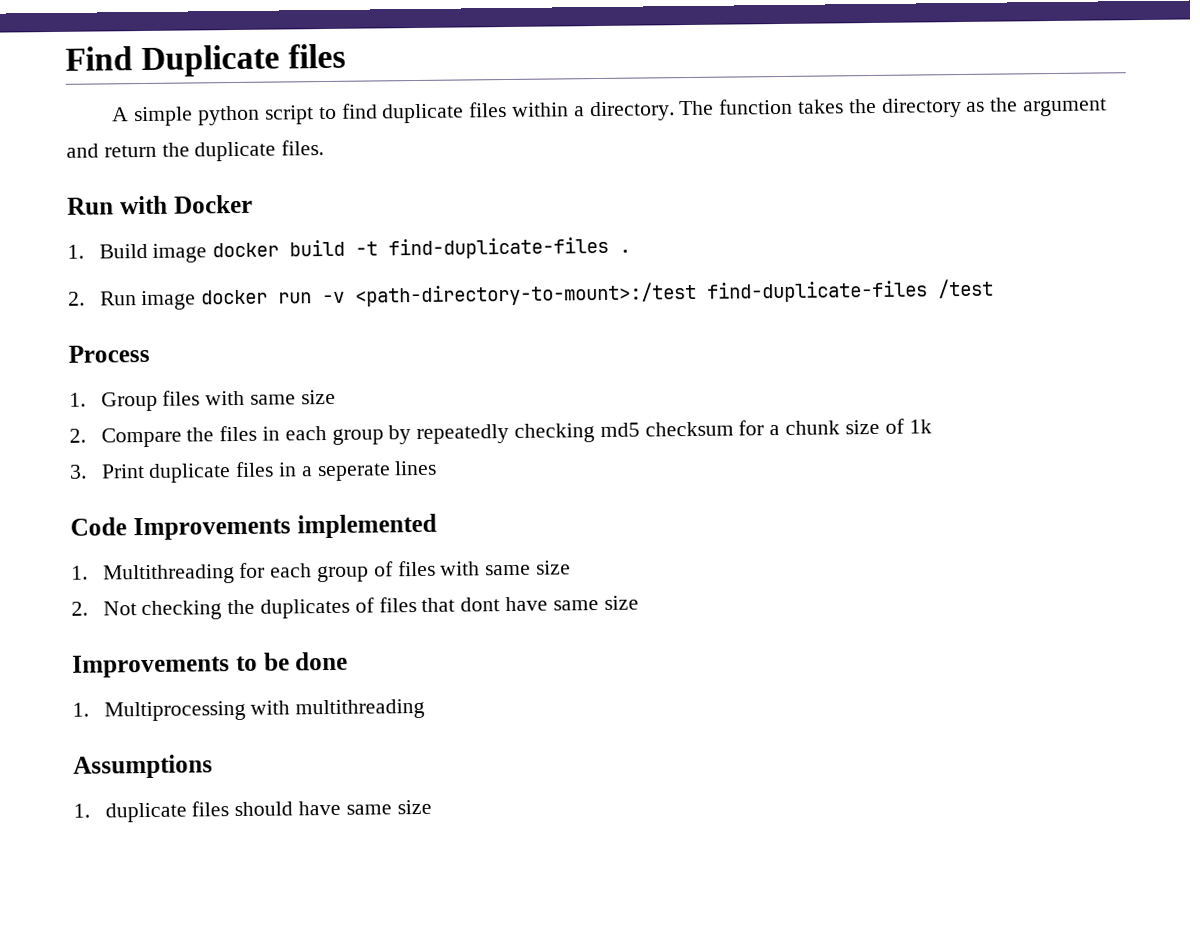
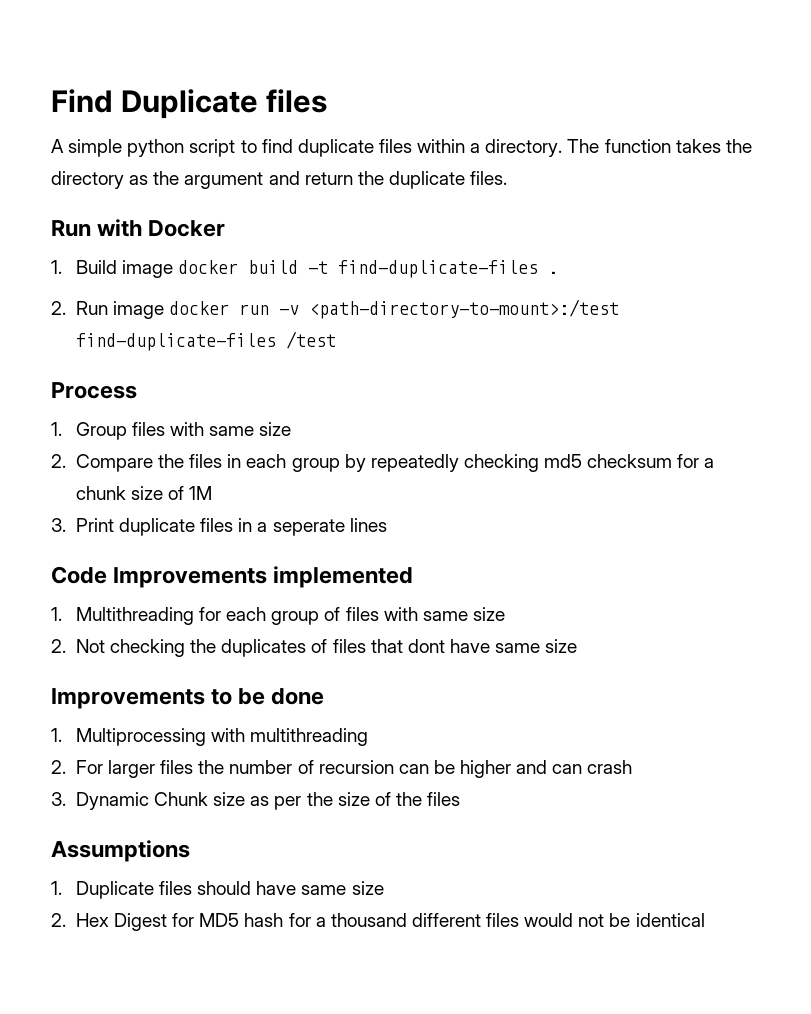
- 2. Compare the files in each group by repeatedly checking md5 checksum for a chunk size of 1k
+ 2. Compare the files in each group by repeatedly checking md5 checksum for a chunk size of 1M
+ 2. For larger files the number of recursion can be higher and can crash
+ 3. Dynamic Chunk size as per the size of the files
- 1. duplicate files should have same size
+ 1. Duplicate files should have same size
+ 2. Hex Digest for MD5 hash for a thousand different files would not be identical

